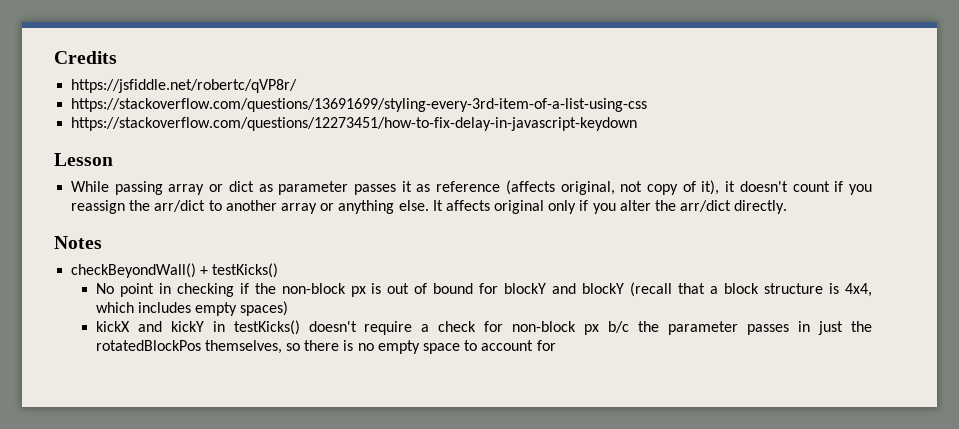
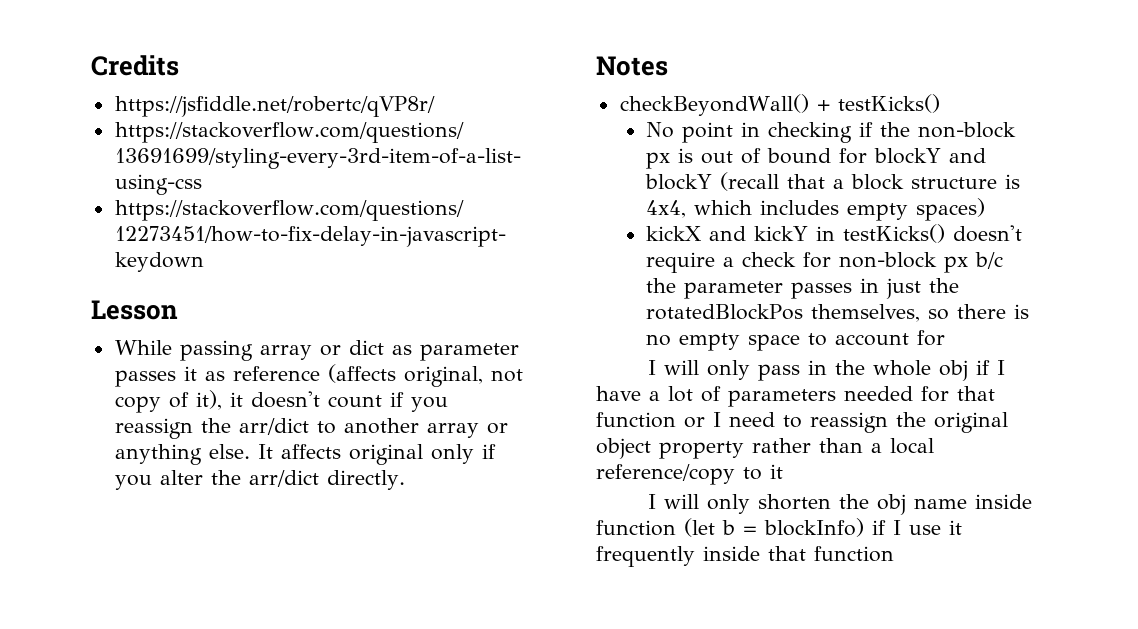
+ I will only pass in the whole obj if I have a lot of parameters needed for that function or I need to reassign the original object property rather than a local reference/copy to it
+ I will only shorten the obj name inside function (let b = blockInfo) if I use it frequently inside that function

